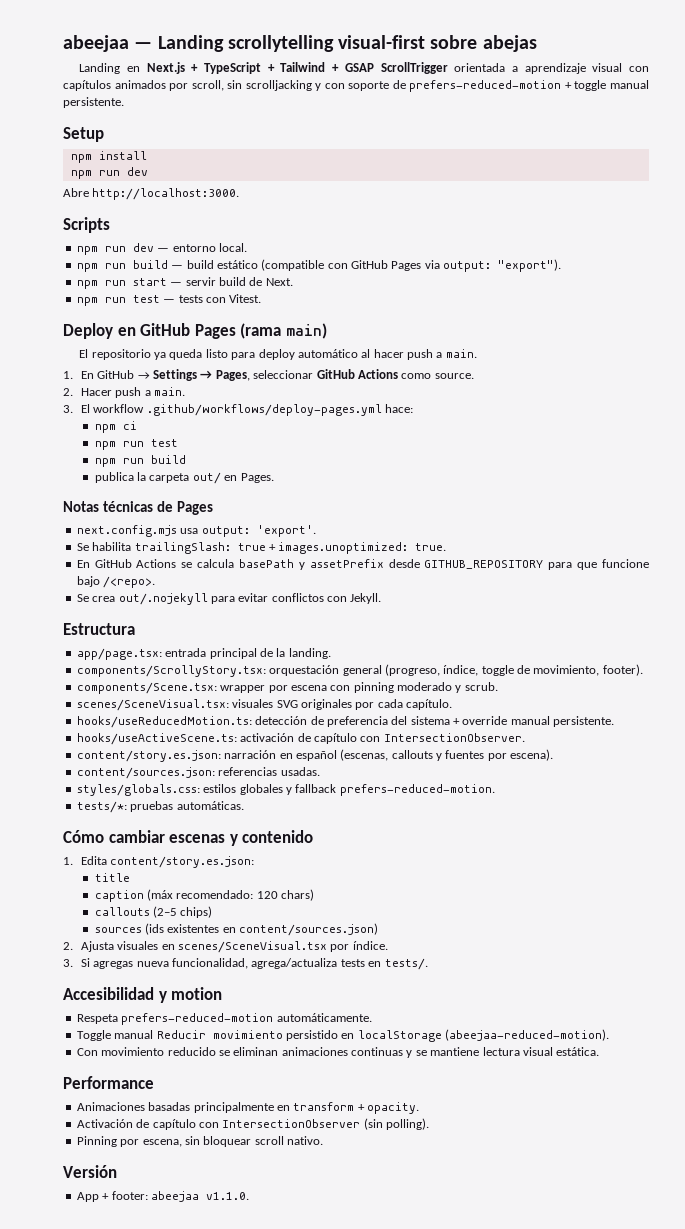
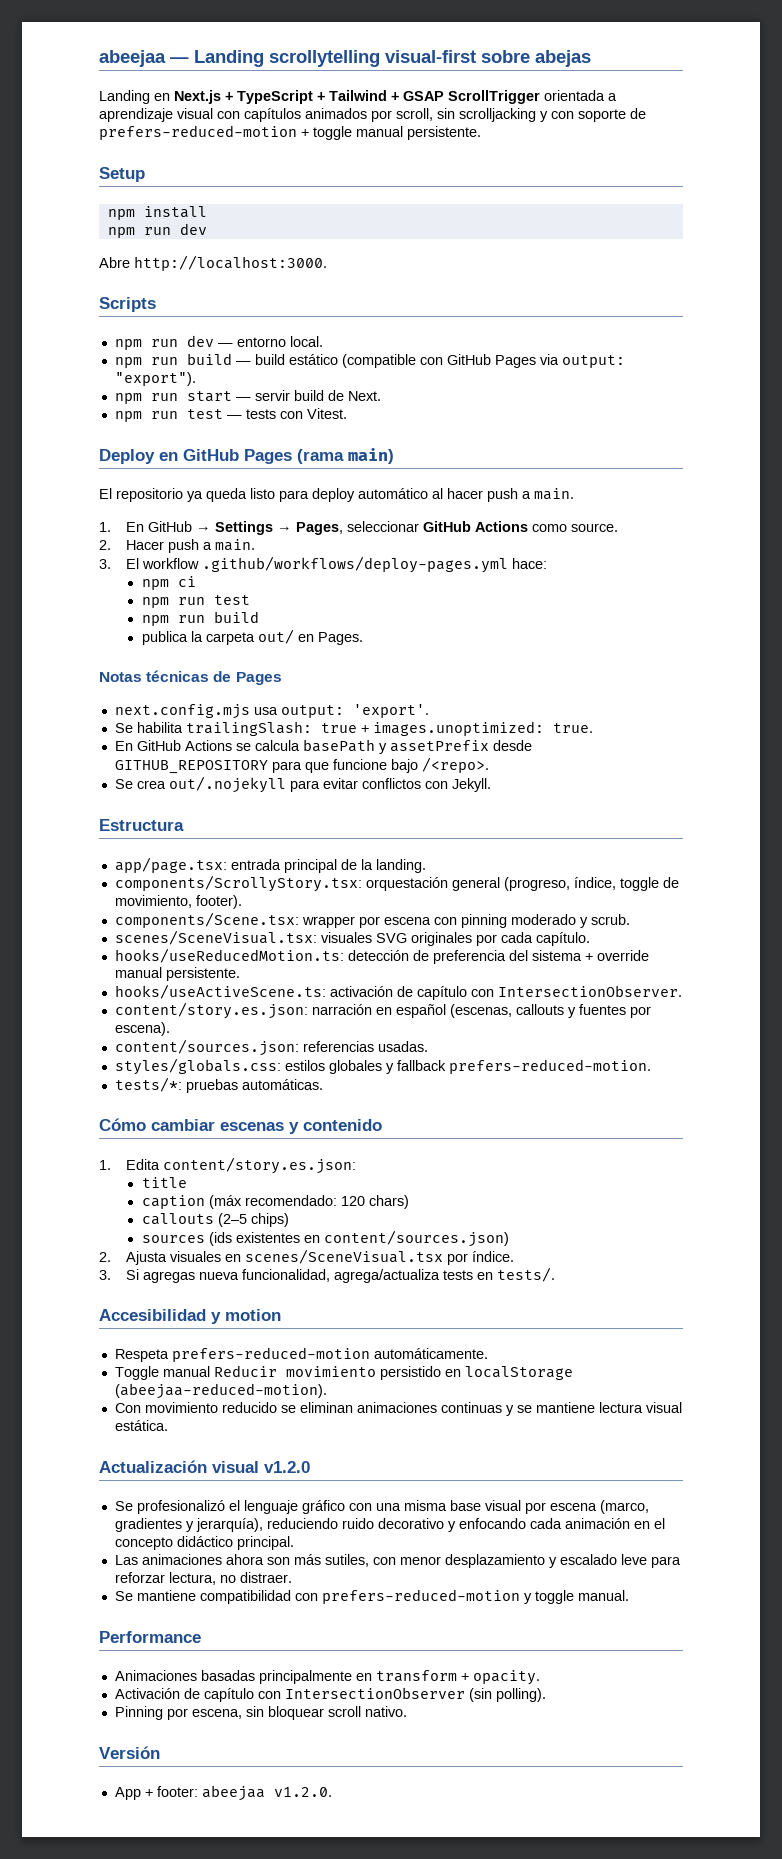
+ Actualización visual v1.2.0
+ Se profesionalizó el lenguaje gráfico con una misma base visual por escena (marco, gradientes y jerarquía), reduciendo ruido decorativo y enfocando cada animación en el concepto didáctico principal.
+ Las animaciones ahora son más sutiles, con menor desplazamiento y escalado leve para reforzar lectura, no distraer.
+ Se mantiene compatibilidad con prefers-reduced-motion y toggle manual.
- App + footer: abeejaa v1.1.0.
+ App + footer: abeejaa v1.2.0.

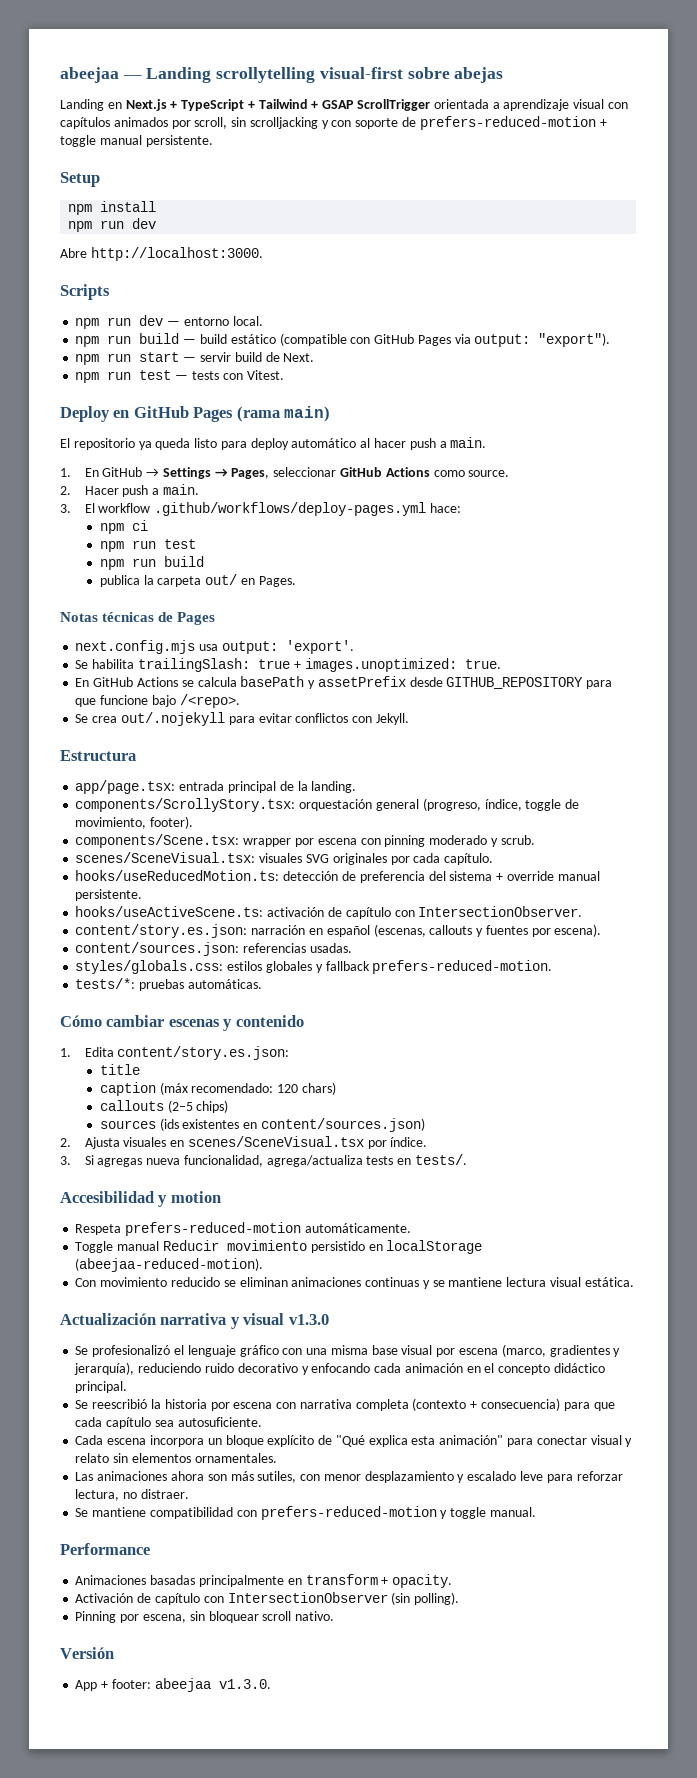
- Actualización visual v1.2.0
+ Actualización narrativa y visual v1.3.0
+ Se reescribió la historia por escena con narrativa completa (contexto + consecuencia) para que cada capítulo sea autosuficiente.
+ Cada escena incorpora un bloque explícito de "Qué explica esta animación" para conectar visual y relato sin elementos ornamentales.
- App + footer: abeejaa v1.2.0.
+ App + footer: abeejaa v1.3.0.

